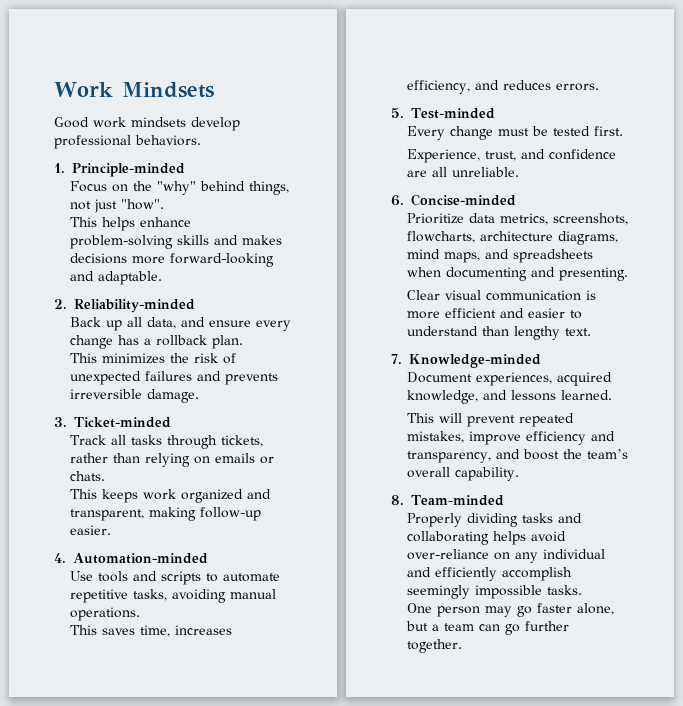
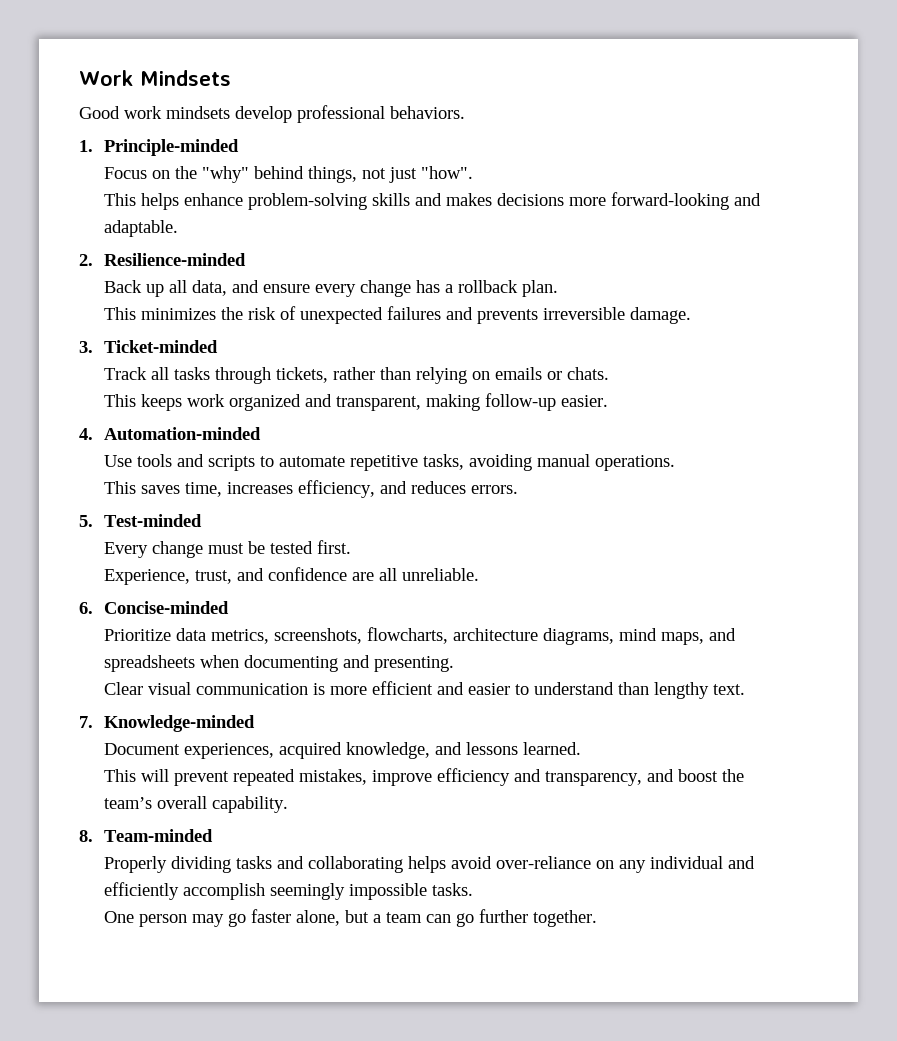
- 2. Reliability-minded
+ 2. Resilience-minded

